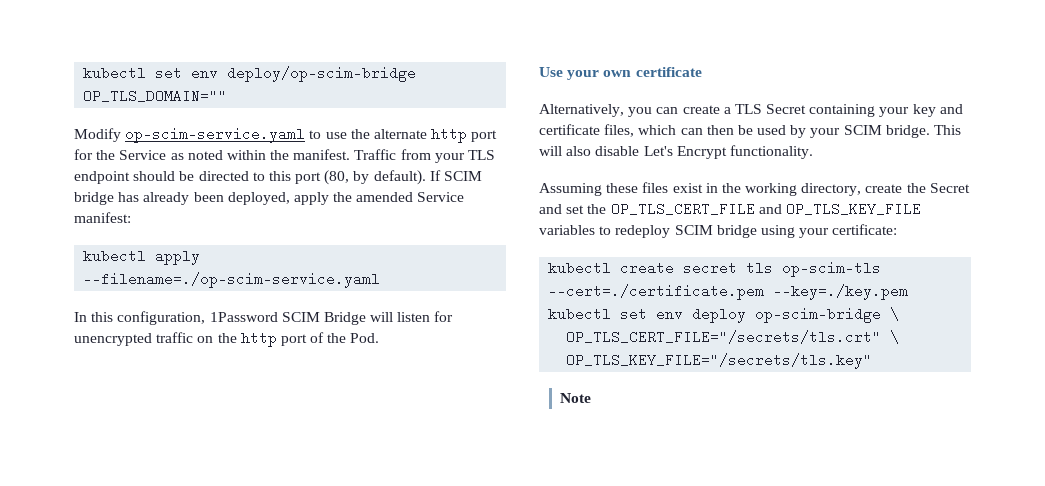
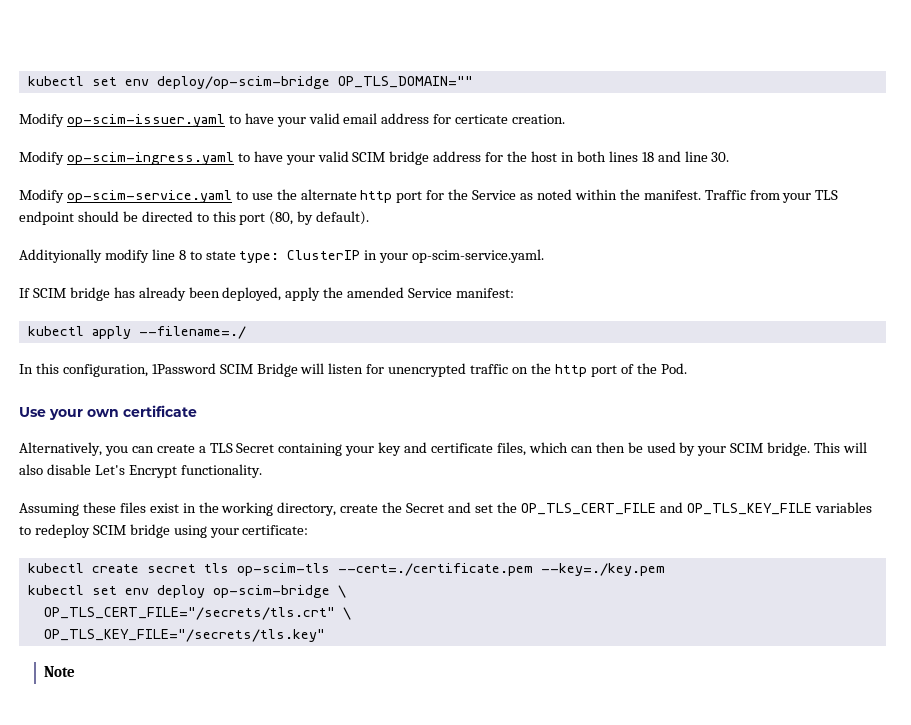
+ Modify op-scim-issuer.yaml to have your valid email address for certicate creation.
+ Modify op-scim-ingress.yaml to have your valid SCIM bridge address for the host in both lines 18 and line 30.
- Traffic from your TLS endpoint should be directed to this port (80, by default). If SCIM bridge has already been deployed, apply the amended Service manifest:
+ Traffic from your TLS endpoint should be directed to this port (80, by default).
+ Addityionally modify line 8 to state type: ClusterIP in your op-scim-service.yaml.
+ If SCIM bridge has already been deployed, apply the amended Service manifest:
- kubectl apply --filename=./op-scim-service.yaml
+ kubectl apply --filename=./

